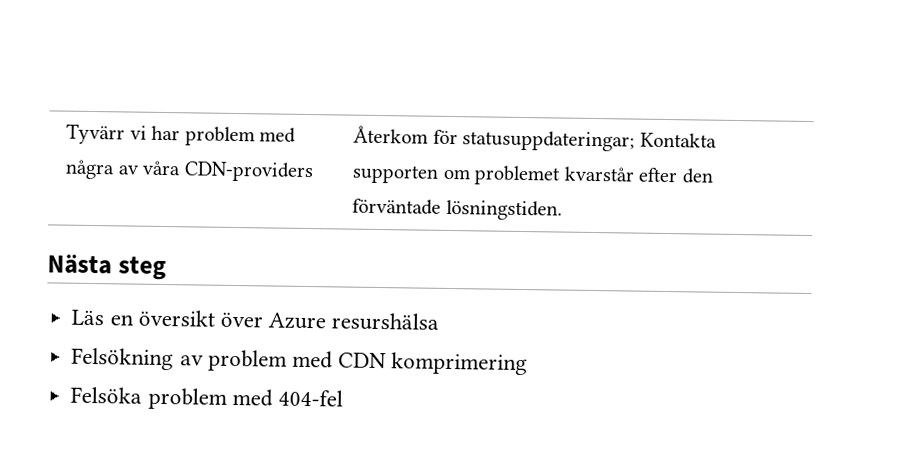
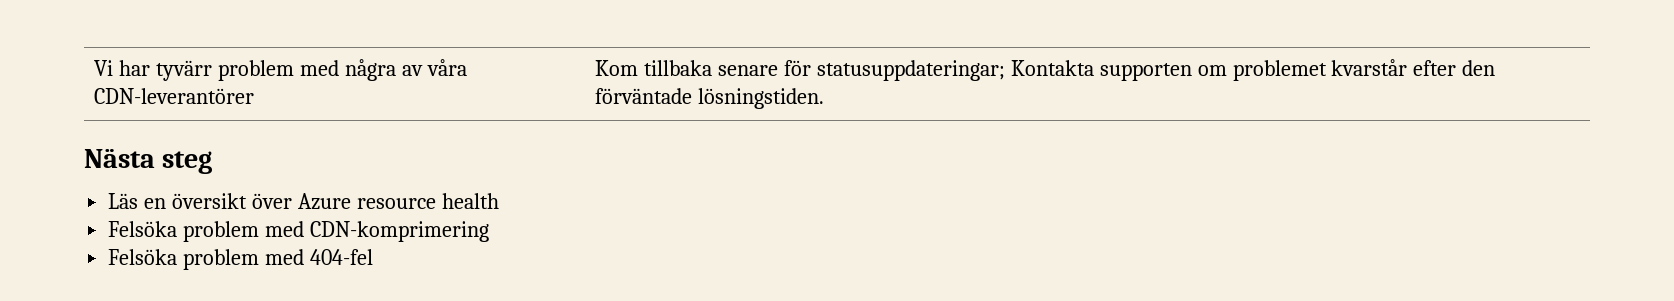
- Tyvärr vi har problem med några av våra CDN-providers | Återkom för statusuppdateringar; Kontakta supporten om problemet kvarstår efter den förväntade lösningstiden.
+ Vi har tyvärr problem med några av våra CDN-leverantörer | Kom tillbaka senare för statusuppdateringar; Kontakta supporten om problemet kvarstår efter den förväntade lösningstiden.
- Läs en översikt över Azure resurshälsa
- Felsökning av problem med CDN komprimering
+ Läs en översikt över Azure resource health
+ Felsöka problem med CDN-komprimering

